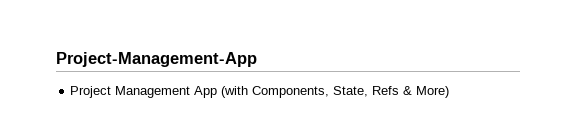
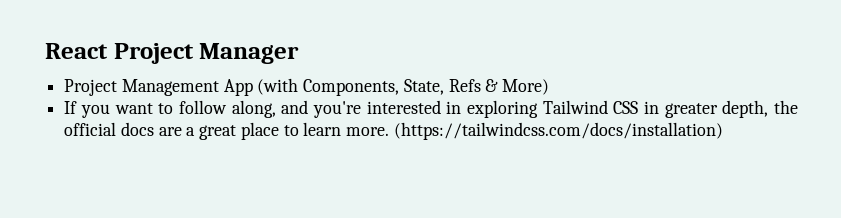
- Project-Management-App
+ React Project Manager
+ If you want to follow along, and you're interested in exploring Tailwind CSS in greater depth, the official docs are a great place to learn more. (https://tailwindcss.com/docs/installation)

